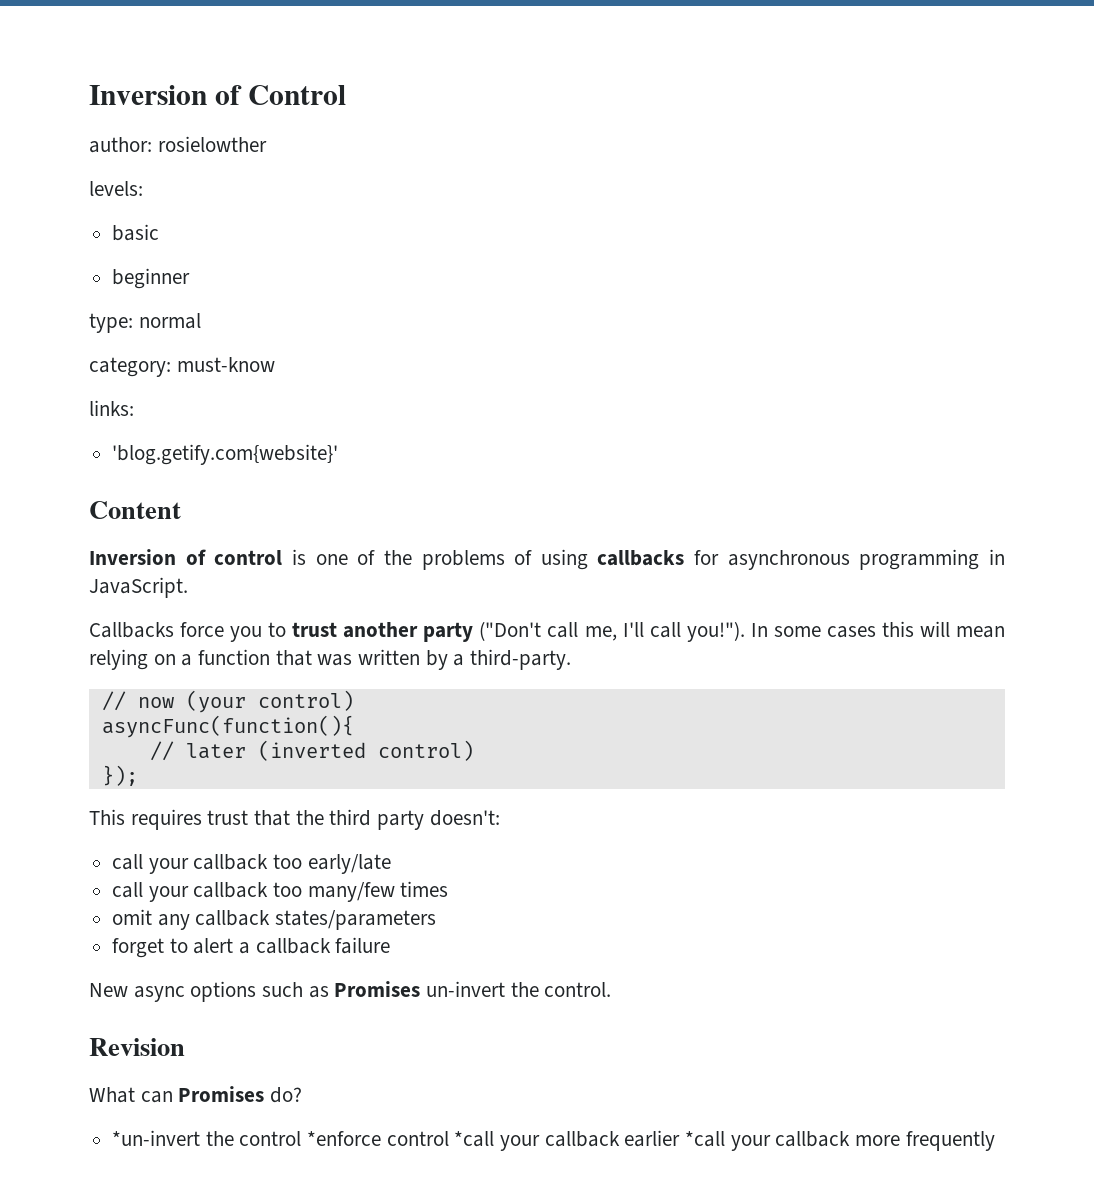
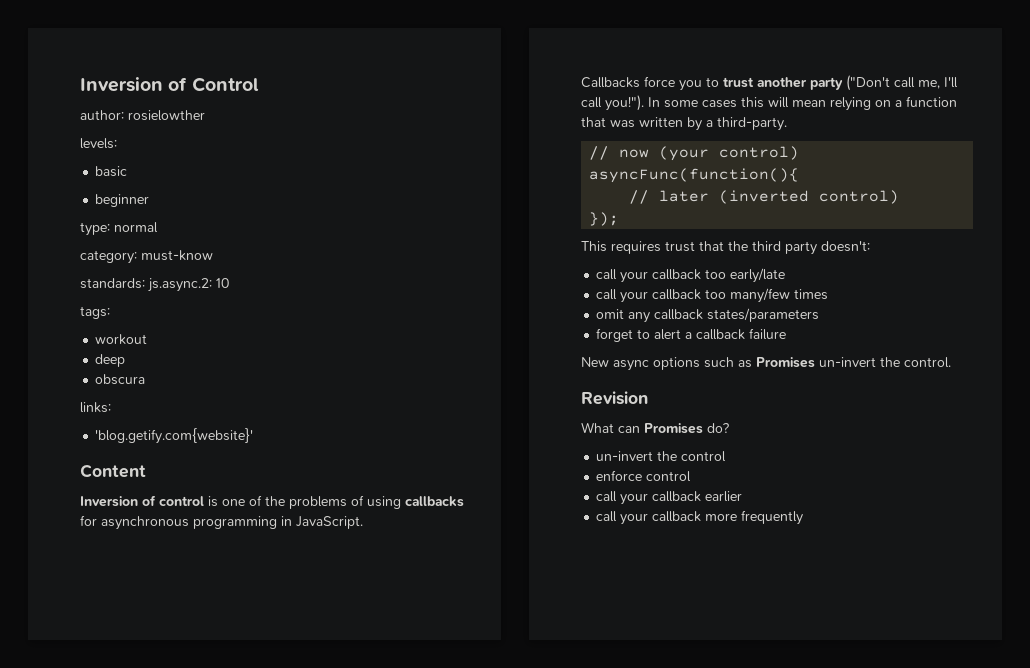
+ standards: js.async.2: 10
+ tags:
+ workout
+ deep
+ obscura
- *un-invert the control *enforce control *call your callback earlier *call your callback more frequently
+ un-invert the control
+ enforce control
+ call your callback earlier
+ call your callback more frequently

